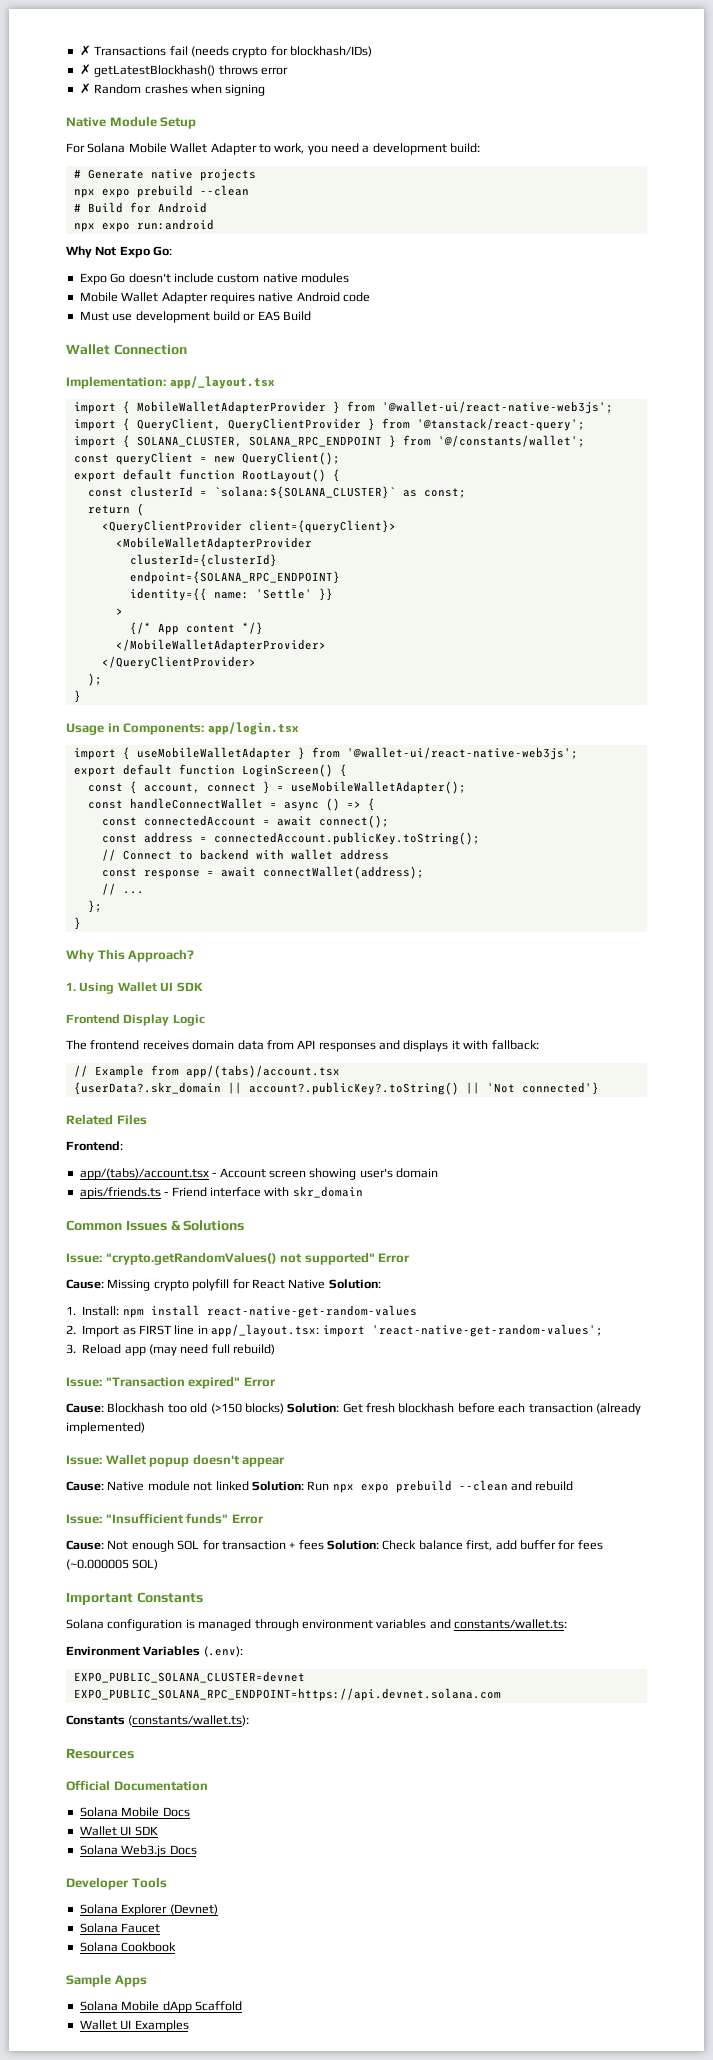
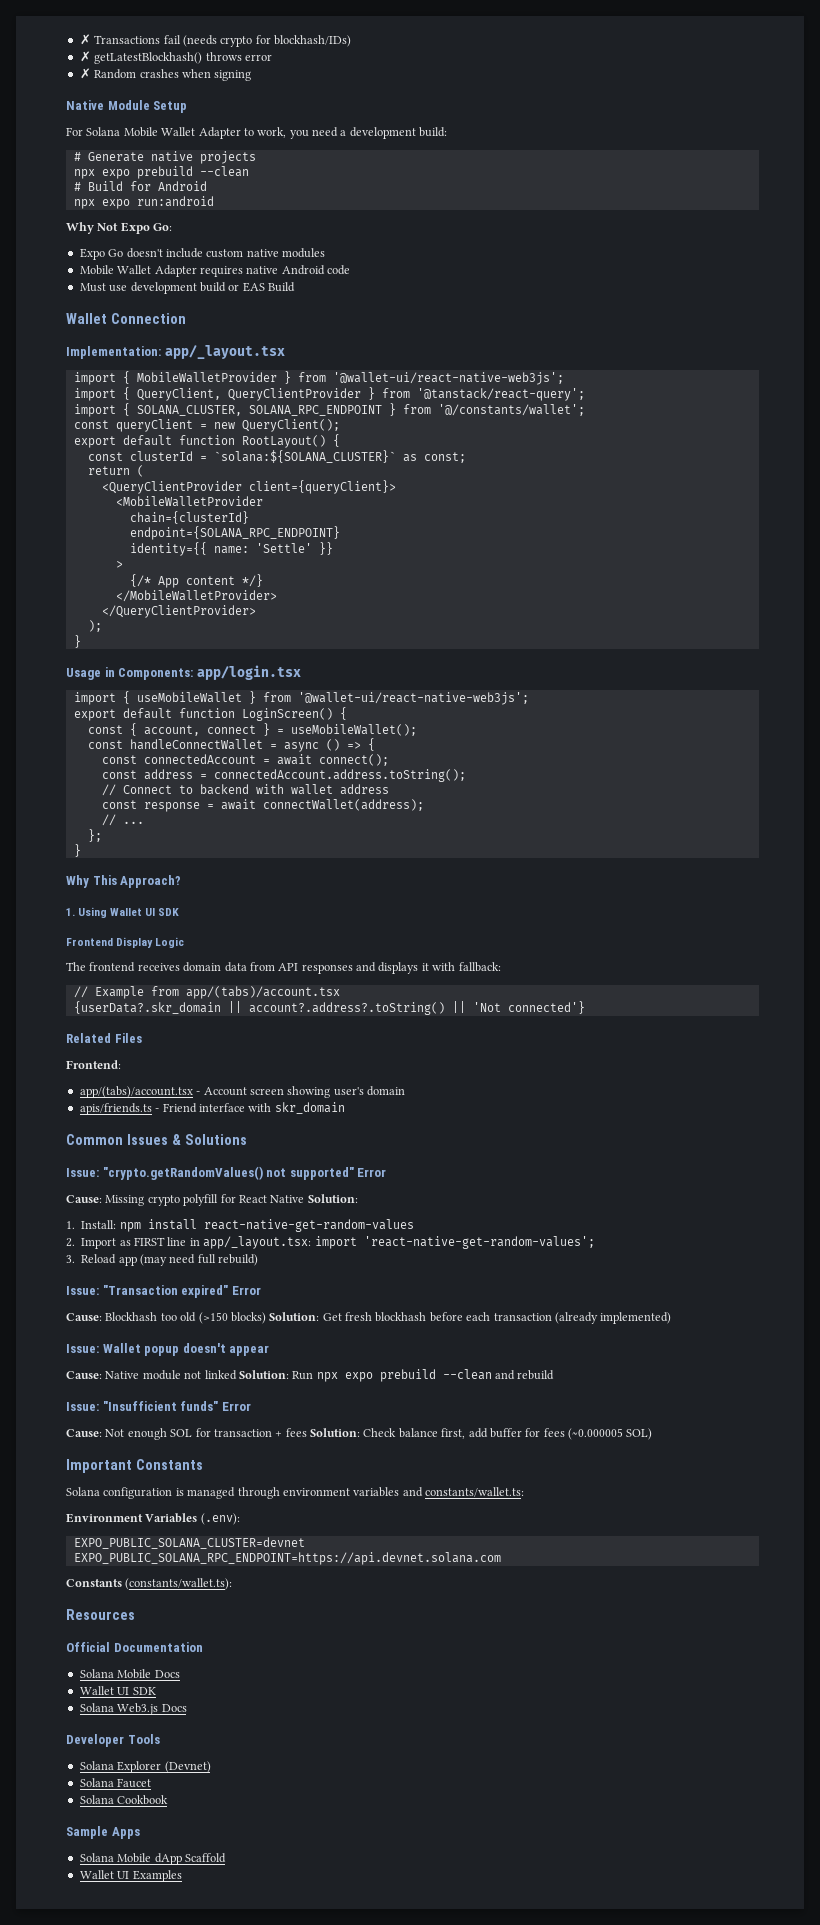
- import { MobileWalletAdapterProvider } from '@wallet-ui/react-native-web3js';
+ import { MobileWalletProvider } from '@wallet-ui/react-native-web3js';
- <MobileWalletAdapterProvider
- clusterId={clusterId}
+ <MobileWalletProvider
+ chain={clusterId}
- </MobileWalletAdapterProvider>
+ </MobileWalletProvider>
- import { useMobileWalletAdapter } from '@wallet-ui/react-native-web3js';
+ import { useMobileWallet } from '@wallet-ui/react-native-web3js';
- const { account, connect } = useMobileWalletAdapter();
+ const { account, connect } = useMobileWallet();
- const address = connectedAccount.publicKey.toString();
+ const address = connectedAccount.address.toString();
- {userData?.skr_domain || account?.publicKey?.toString() || 'Not connected'}
+ {userData?.skr_domain || account?.address?.toString() || 'Not connected'}

